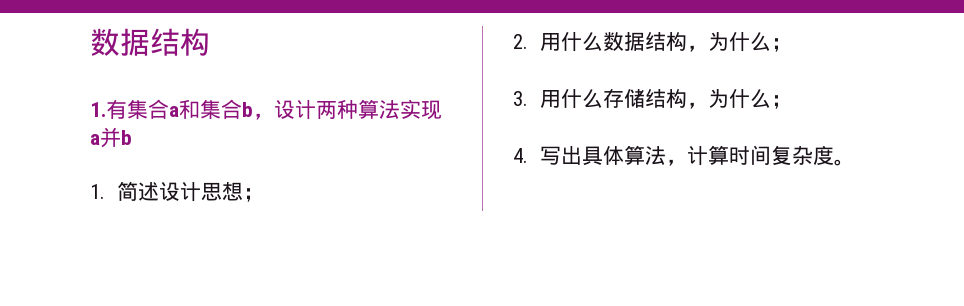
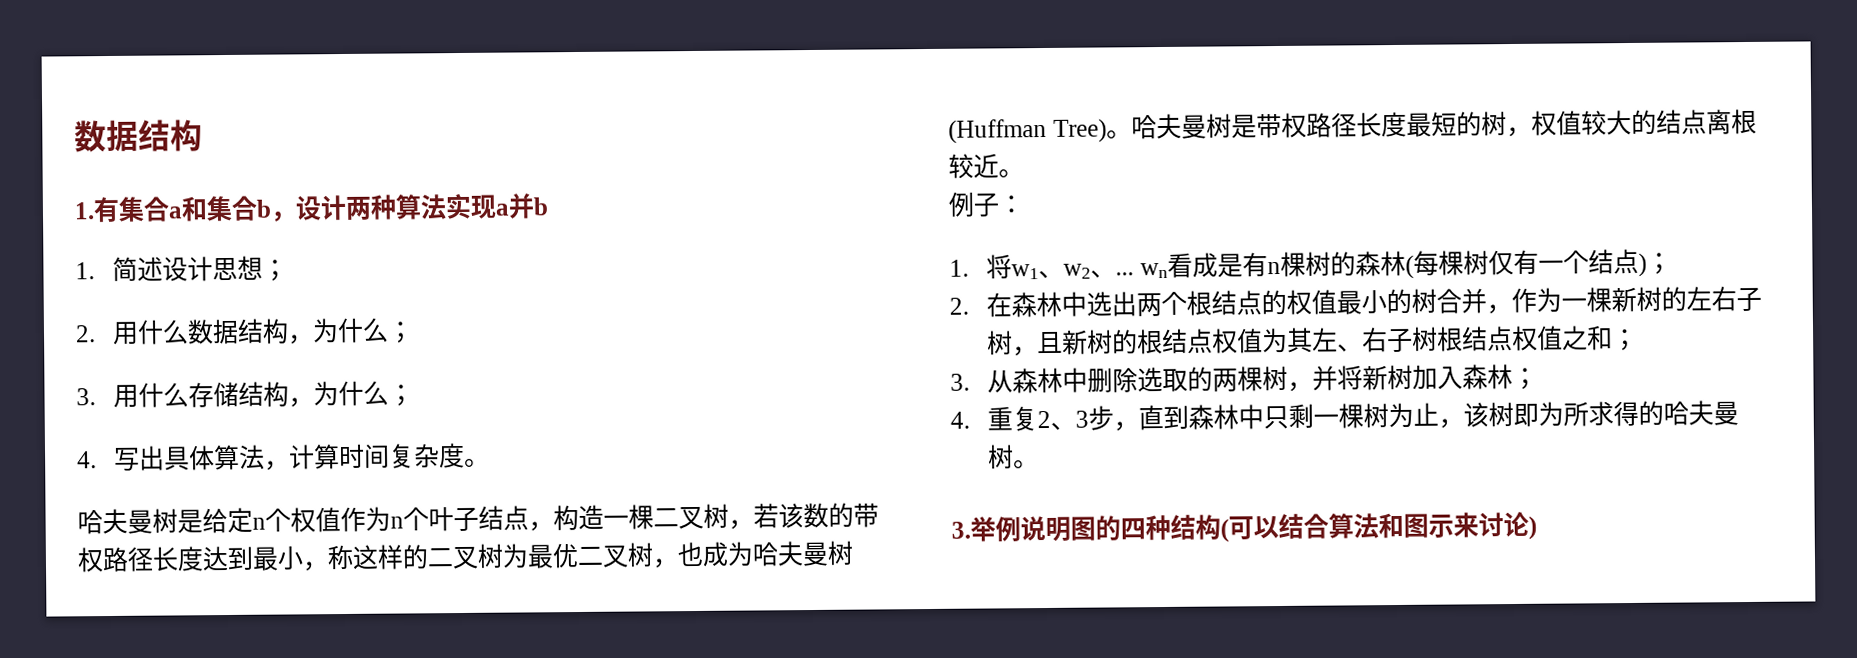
+ 哈夫曼树是给定n个权值作为n个叶子结点，构造一棵二叉树，若该数的带权路径长度达到最小，称这样的二叉树为最优二叉树，也成为哈夫曼树(Huffman Tree)。哈夫曼树是带权路径长度最短的树，权值较大的结点离根较近。
+ 例子：
+ 1.将w1、w2、... wn看成是有n棵树的森林(每棵树仅有一个结点)；
+ 2.在森林中选出两个根结点的权值最小的树合并，作为一棵新树的左右子树，且新树的根结点权值为其左、右子树根结点权值之和；
+ 3.从森林中删除选取的两棵树，并将新树加入森林；
+ 4.重复2、3步，直到森林中只剩一棵树为止，该树即为所求得的哈夫曼树。
+ 3.举例说明图的四种结构(可以结合算法和图示来讨论)

